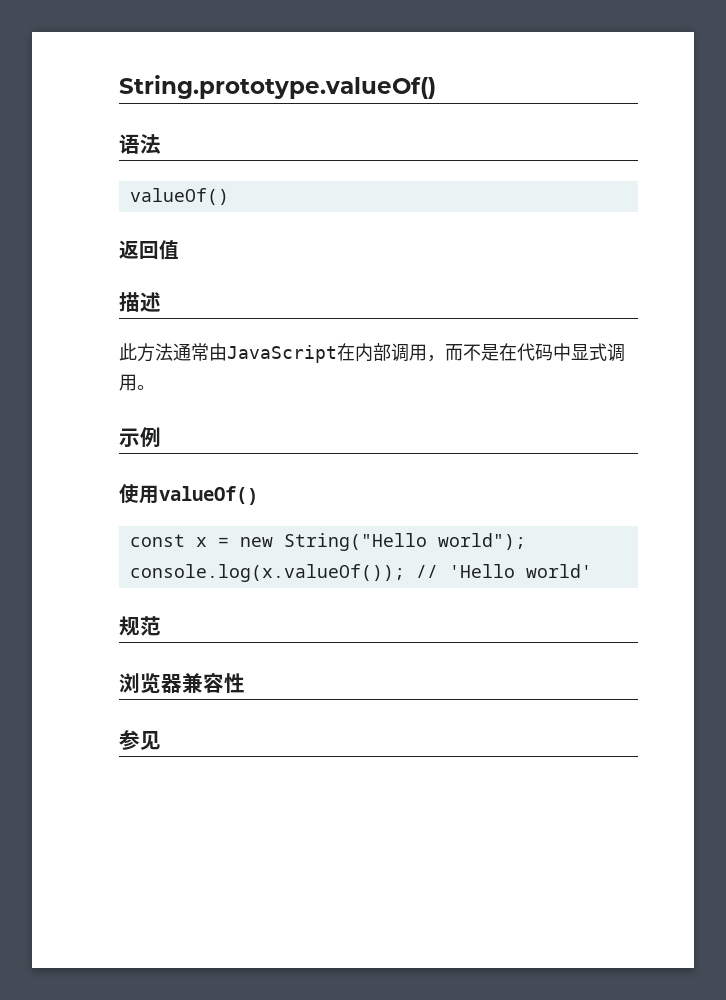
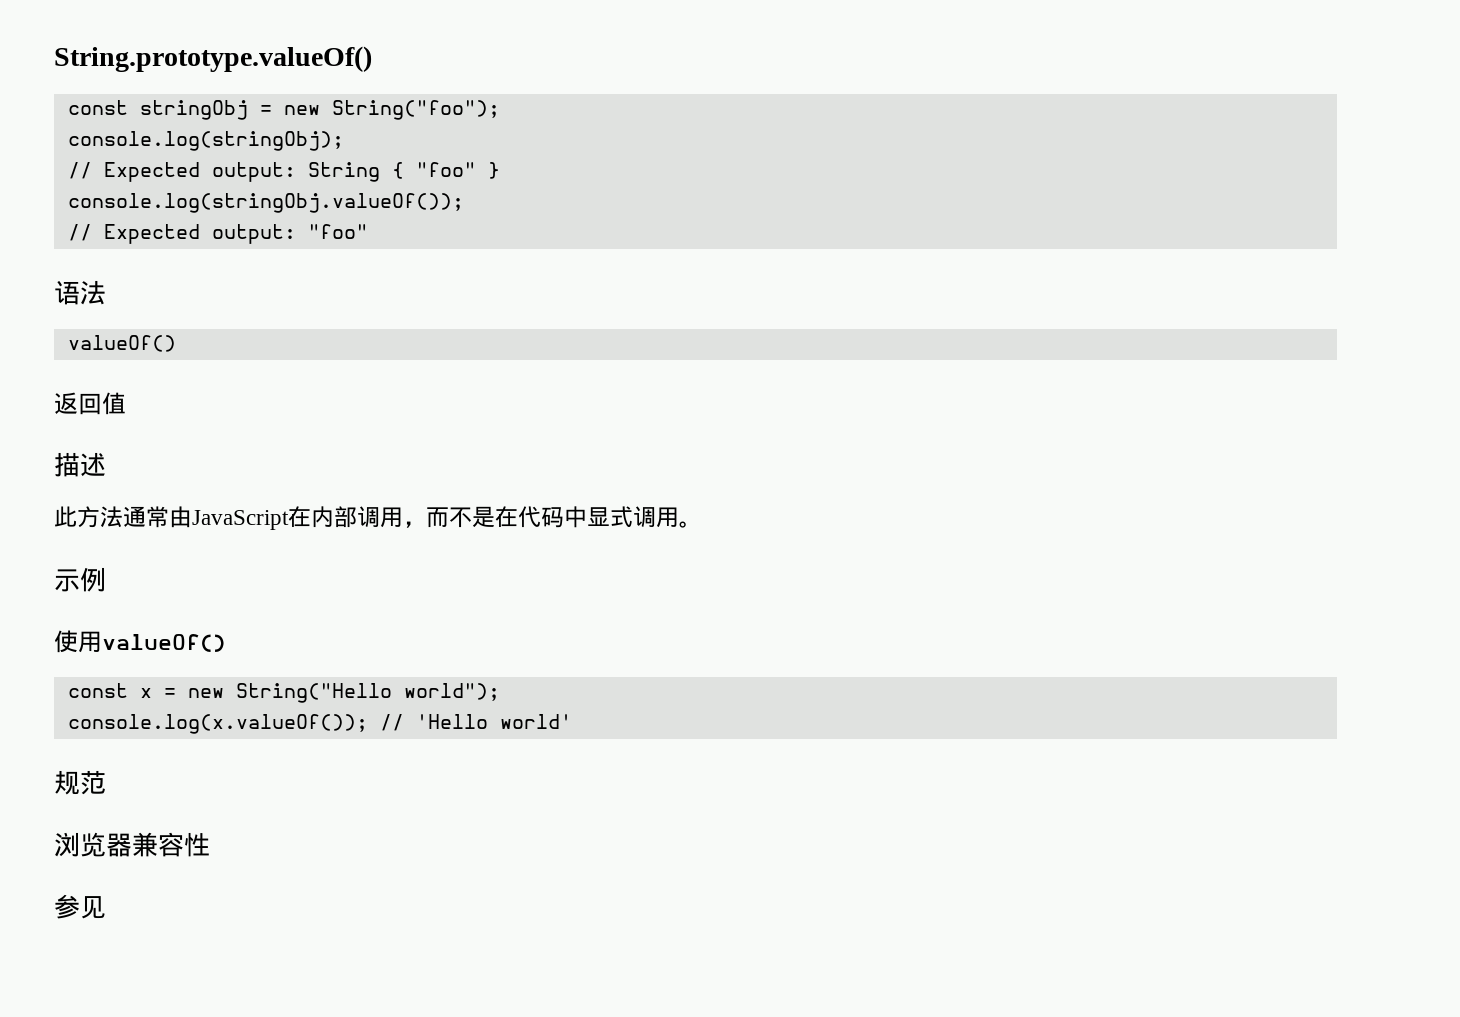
+ const stringObj = new String("foo");
+ console.log(stringObj);
+ // Expected output: String { "foo" }
+ console.log(stringObj.valueOf());
+ // Expected output: "foo"

